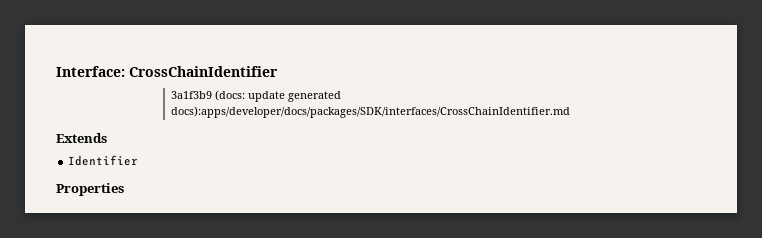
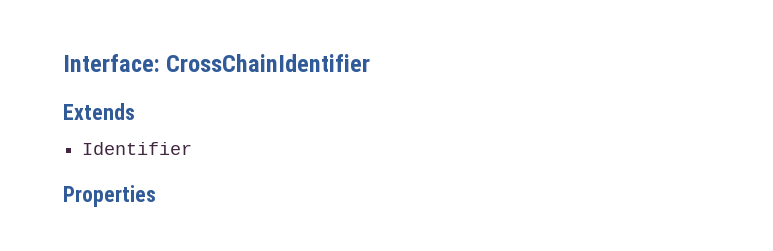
- 3a1f3b9 (docs: update generated docs):apps/developer/docs/packages/SDK/interfaces/CrossChainIdentifier.md

